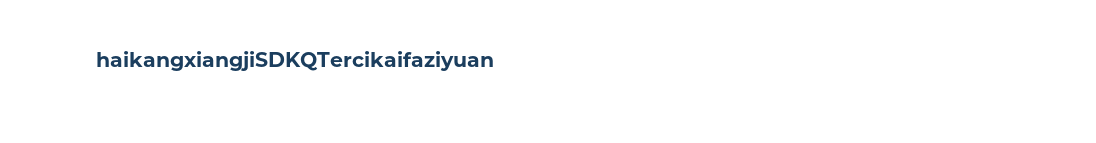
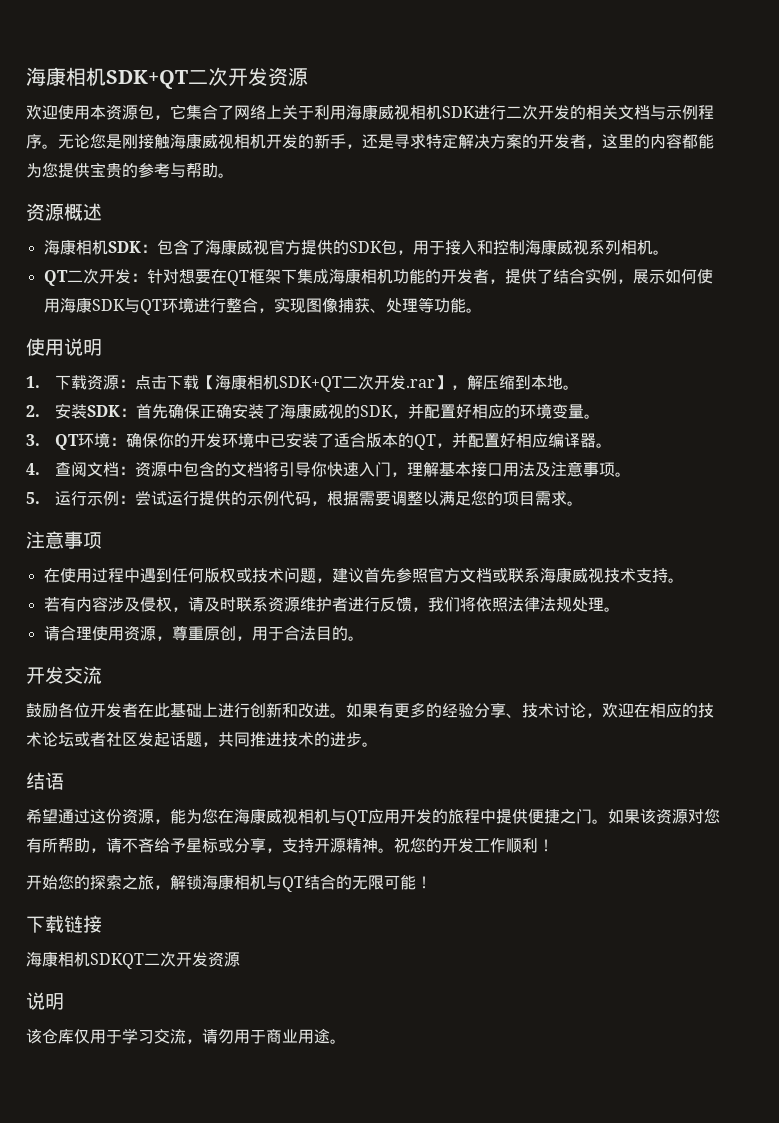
- haikangxiangjiSDKQTercikaifaziyuan
+ 海康相机SDK+QT二次开发资源
+ 欢迎使用本资源包，它集合了网络上关于利用海康威视相机SDK进行二次开发的相关文档与示例程序。无论您是刚接触海康威视相机开发的新手，还是寻求特定解决方案的开发者，这里的内容都能为您提供宝贵的参考与帮助。
+ 资源概述
+ 海康相机SDK：包含了海康威视官方提供的SDK包，用于接入和控制海康威视系列相机。
+ QT二次开发：针对想要在QT框架下集成海康相机功能的开发者，提供了结合实例，展示如何使用海康SDK与QT环境进行整合，实现图像捕获、处理等功能。
+ 使用说明
+ 1.下载资源：点击下载【海康相机SDK+QT二次开发.rar】，解压缩到本地。
+ 2.安装SDK：首先确保正确安装了海康威视的SDK，并配置好相应的环境变量。
+ 3. QT环境：确保你的开发环境中已安装了适合版本的QT，并配置好相应编译器。
+ 4.查阅文档：资源中包含的文档将引导你快速入门，理解基本接口用法及注意事项。
+ 5.运行示例：尝试运行提供的示例代码，根据需要调整以满足您的项目需求。
+ 注意事项
+ 在使用过程中遇到任何版权或技术问题，建议首先参照官方文档或联系海康威视技术支持。
+ 若有内容涉及侵权，请及时联系资源维护者进行反馈，我们将依照法律法规处理。
+ 请合理使用资源，尊重原创，用于合法目的。
+ 开发交流
+ 鼓励各位开发者在此基础上进行创新和改进。如果有更多的经验分享、技术讨论，欢迎在相应的技术论坛或者社区发起话题，共同推进技术的进步。
+ 结语
+ 希望通过这份资源，能为您在海康威视相机与QT应用开发的旅程中提供便捷之门。如果该资源对您有所帮助，请不吝给予星标或分享，支持开源精神。祝您的开发工作顺利！
+ 开始您的探索之旅，解锁海康相机与QT结合的无限可能！
+ 下载链接
+ 海康相机SDKQT二次开发资源
+ 说明
+ 该仓库仅用于学习交流，请勿用于商业用途。

